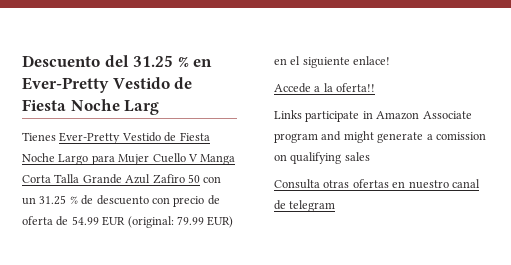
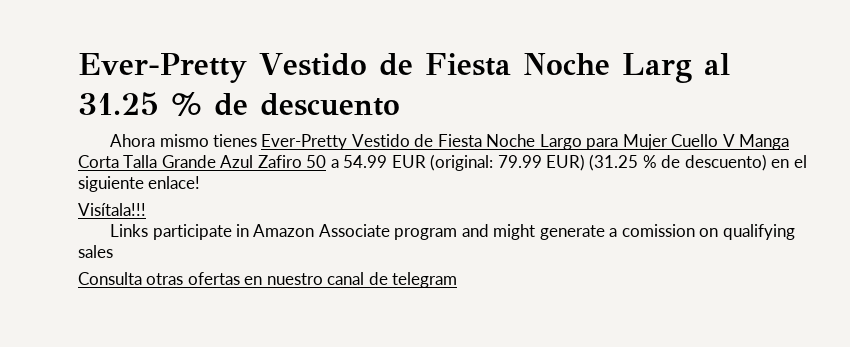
- Descuento del 31.25 % en Ever-Pretty Vestido de Fiesta Noche Larg
- Tienes Ever-Pretty Vestido de Fiesta Noche Largo para Mujer Cuello V Manga Corta Talla Grande Azul Zafiro 50 con un 31.25 % de descuento con precio de oferta de 54.99 EUR (original: 79.99 EUR) en el siguiente enlace!
+ Ever-Pretty Vestido de Fiesta Noche Larg al 31.25 % de descuento
+ Ahora mismo tienes Ever-Pretty Vestido de Fiesta Noche Largo para Mujer Cuello V Manga Corta Talla Grande Azul Zafiro 50 a 54.99 EUR (original: 79.99 EUR) (31.25 % de descuento) en el siguiente enlace!
- Accede a la oferta!!
+ Visítala!!!

